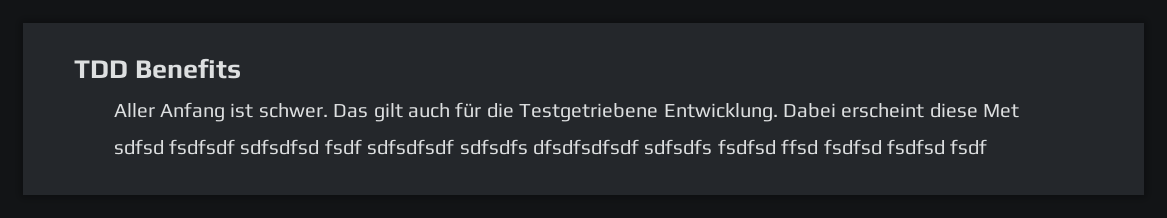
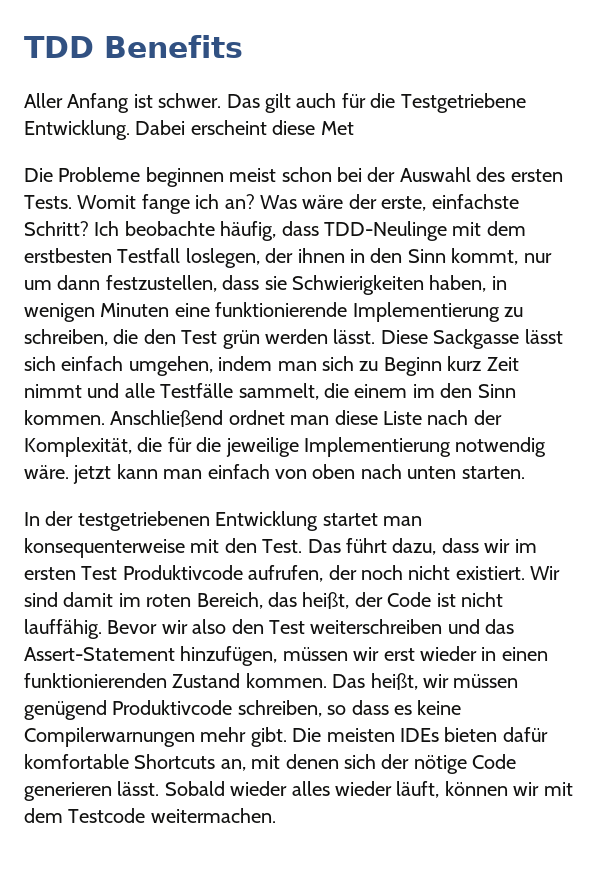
- sdfsd fsdfsdf sdfsdfsd fsdf sdfsdfsdf sdfsdfs dfsdfsdfsdf sdfsdfs fsdfsd ffsd fsdfsd fsdfsd fsdf
+ Die Probleme beginnen meist schon bei der Auswahl des ersten Tests. Womit fange ich an? Was wäre der erste, einfachste Schritt? Ich beobachte häufig, dass TDD-Neulinge mit dem erstbesten Testfall loslegen, der ihnen in den Sinn kommt, nur um dann festzustellen, dass sie Schwierigkeiten haben, in wenigen Minuten eine funktionierende Implementierung zu schreiben, die den Test grün werden lässt. Diese Sackgasse lässt sich einfach umgehen, indem man sich zu Beginn kurz Zeit nimmt und alle Testfälle sammelt, die einem im den Sinn kommen. Anschließend ordnet man diese Liste nach der Komplexität, die für die jeweilige Implementierung notwendig wäre. jetzt kann man einfach von oben nach unten starten.
+ In der testgetriebenen Entwicklung startet man konsequenterweise mit den Test. Das führt dazu, dass wir im ersten Test Produktivcode aufrufen, der noch nicht existiert. Wir sind damit im roten Bereich, das heißt, der Code ist nicht lauffähig. Bevor wir also den Test weiterschreiben und das Assert-Statement hinzufügen, müssen wir erst wieder in einen funktionierenden Zustand kommen. Das heißt, wir müssen genügend Produktivcode schreiben, so dass es keine Compilerwarnungen mehr gibt. Die meisten IDEs bieten dafür komfortable Shortcuts an, mit denen sich der nötige Code generieren lässt. Sobald wieder alles wieder läuft, können wir mit dem Testcode weitermachen.

